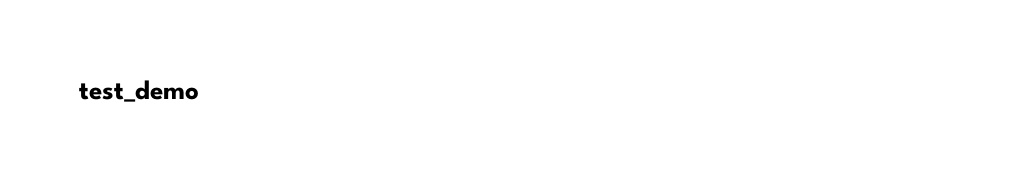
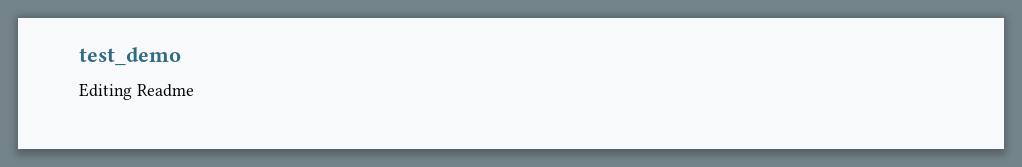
+ Editing Readme

